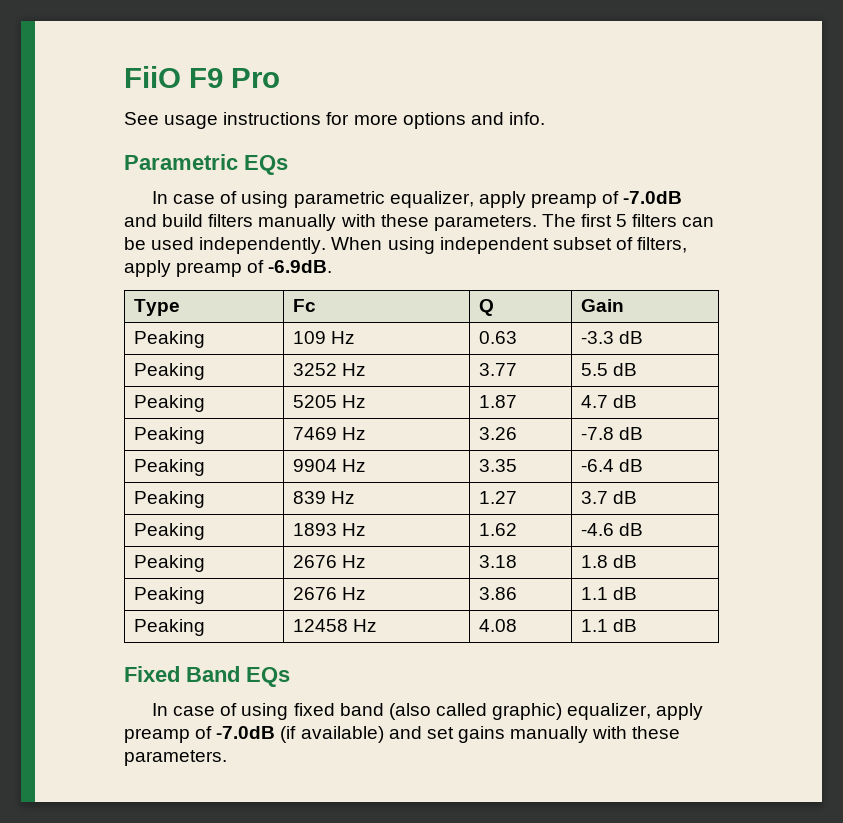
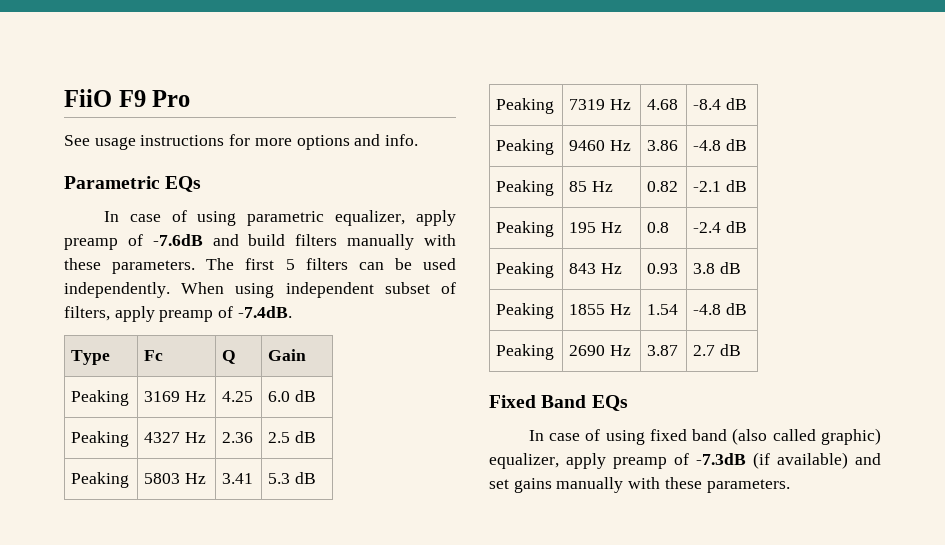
- In case of using parametric equalizer, apply preamp of -7.0dB and build filters manually with these parameters.
+ In case of using parametric equalizer, apply preamp of -7.6dB and build filters manually with these parameters.
- When using independent subset of filters, apply preamp of -6.9dB.
+ When using independent subset of filters, apply preamp of -7.4dB.
- Peaking | 109 Hz | 0.63 | -3.3 dB
- Peaking | 3252 Hz | 3.77 | 5.5 dB
- Peaking | 5205 Hz | 1.87 | 4.7 dB
- Peaking | 7469 Hz | 3.26 | -7.8 dB
- Peaking | 9904 Hz | 3.35 | -6.4 dB
- Peaking | 839 Hz | 1.27 | 3.7 dB
- Peaking | 1893 Hz | 1.62 | -4.6 dB
- Peaking | 2676 Hz | 3.18 | 1.8 dB
- Peaking | 2676 Hz | 3.86 | 1.1 dB
- Peaking | 12458 Hz | 4.08 | 1.1 dB
+ Peaking | 3169 Hz | 4.25 | 6.0 dB
+ Peaking | 4327 Hz | 2.36 | 2.5 dB
+ Peaking | 5803 Hz | 3.41 | 5.3 dB
+ Peaking | 7319 Hz | 4.68 | -8.4 dB
+ Peaking | 9460 Hz | 3.86 | -4.8 dB
+ Peaking | 85 Hz | 0.82 | -2.1 dB
+ Peaking | 195 Hz | 0.8 | -2.4 dB
+ Peaking | 843 Hz | 0.93 | 3.8 dB
+ Peaking | 1855 Hz | 1.54 | -4.8 dB
+ Peaking | 2690 Hz | 3.87 | 2.7 dB
- In case of using fixed band (also called graphic) equalizer, apply preamp of -7.0dB (if available) and set gains manually with these parameters.
+ In case of using fixed band (also called graphic) equalizer, apply preamp of -7.3dB (if available) and set gains manually with these parameters.

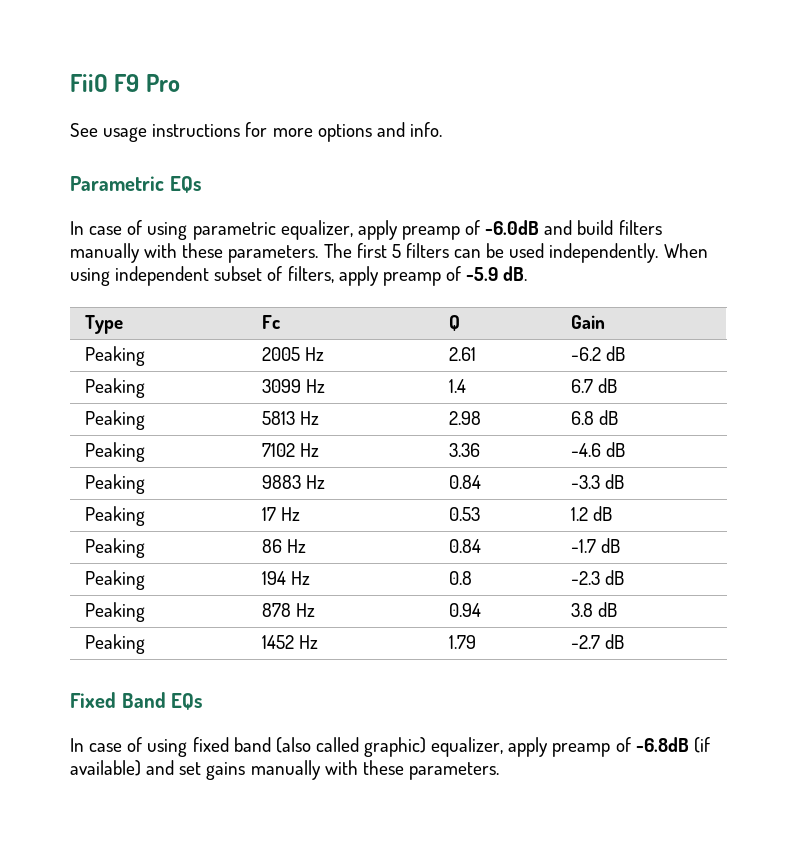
- In case of using parametric equalizer, apply preamp of -7.6dB and build filters manually with these parameters.
+ In case of using parametric equalizer, apply preamp of -6.0dB and build filters manually with these parameters.
- When using independent subset of filters, apply preamp of -7.4dB.
+ When using independent subset of filters, apply preamp of -5.9 dB.
- Peaking | 3169 Hz | 4.25 | 6.0 dB
- Peaking | 4327 Hz | 2.36 | 2.5 dB
- Peaking | 5803 Hz | 3.41 | 5.3 dB
- Peaking | 7319 Hz | 4.68 | -8.4 dB
- Peaking | 9460 Hz | 3.86 | -4.8 dB
- Peaking | 85 Hz | 0.82 | -2.1 dB
- Peaking | 195 Hz | 0.8 | -2.4 dB
- Peaking | 843 Hz | 0.93 | 3.8 dB
+ Peaking | 2005 Hz | 2.61 | -6.2 dB
+ Peaking | 3099 Hz | 1.4 | 6.7 dB
+ Peaking | 5813 Hz | 2.98 | 6.8 dB
+ Peaking | 7102 Hz | 3.36 | -4.6 dB
+ Peaking | 9883 Hz | 0.84 | -3.3 dB
+ Peaking | 17 Hz | 0.53 | 1.2 dB
+ Peaking | 86 Hz | 0.84 | -1.7 dB
+ Peaking | 194 Hz | 0.8 | -2.3 dB
+ Peaking | 878 Hz | 0.94 | 3.8 dB
- Peaking | 1855 Hz | 1.54 | -4.8 dB
- Peaking | 2690 Hz | 3.87 | 2.7 dB
+ Peaking | 1452 Hz | 1.79 | -2.7 dB
- In case of using fixed band (also called graphic) equalizer, apply preamp of -7.3dB (if available) and set gains manually with these parameters.
+ In case of using fixed band (also called graphic) equalizer, apply preamp of -6.8dB (if available) and set gains manually with these parameters.

